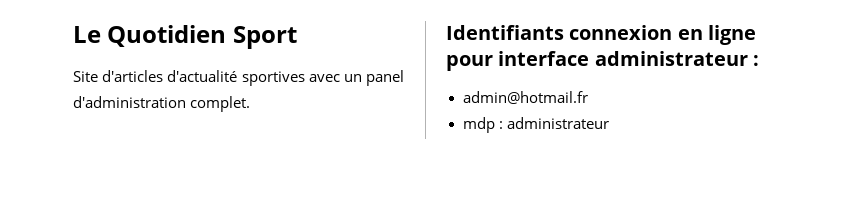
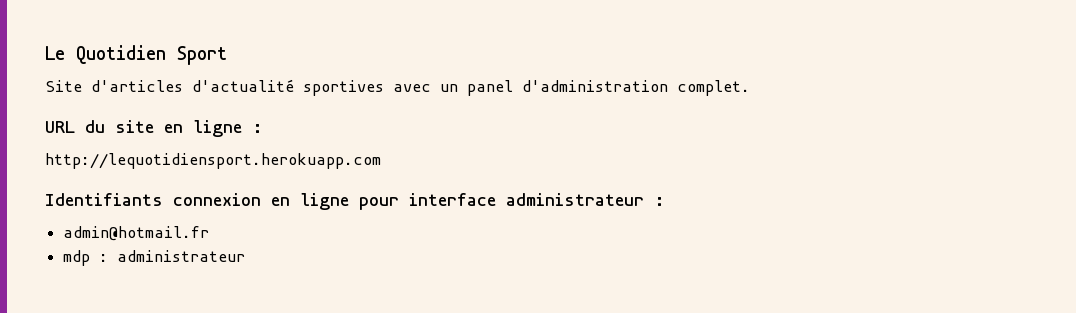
+ URL du site en ligne :
+ http://lequotidiensport.herokuapp.com

